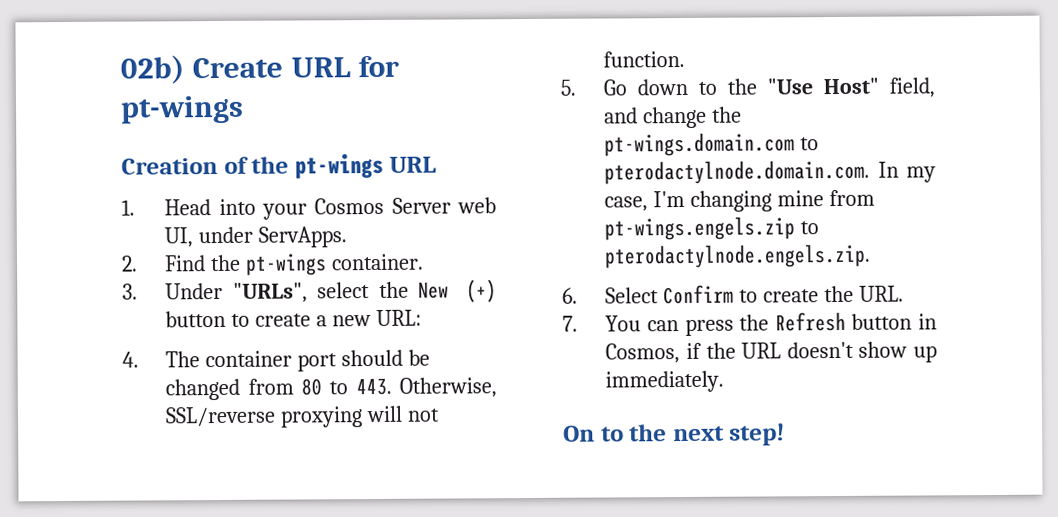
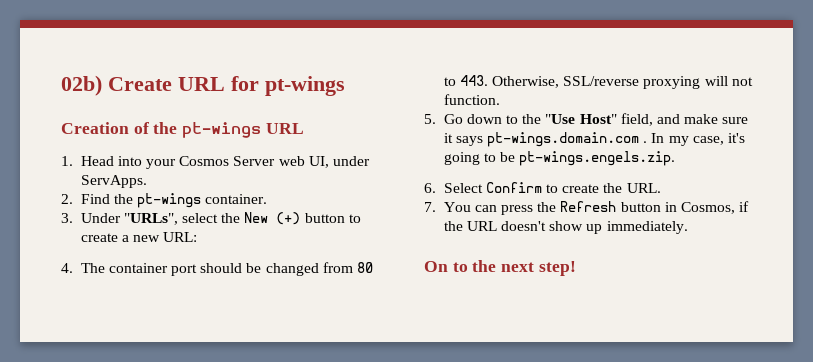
- 5. Go down to the "Use Host" field, and change the pt-wings.domain.com to pterodactylnode.domain.com. In my case, I'm changing mine from pt-wings.engels.zip to pterodactylnode.engels.zip.
+ 5. Go down to the "Use Host" field, and make sure it says pt-wings.domain.com . In my case, it's going to be pt-wings.engels.zip.

